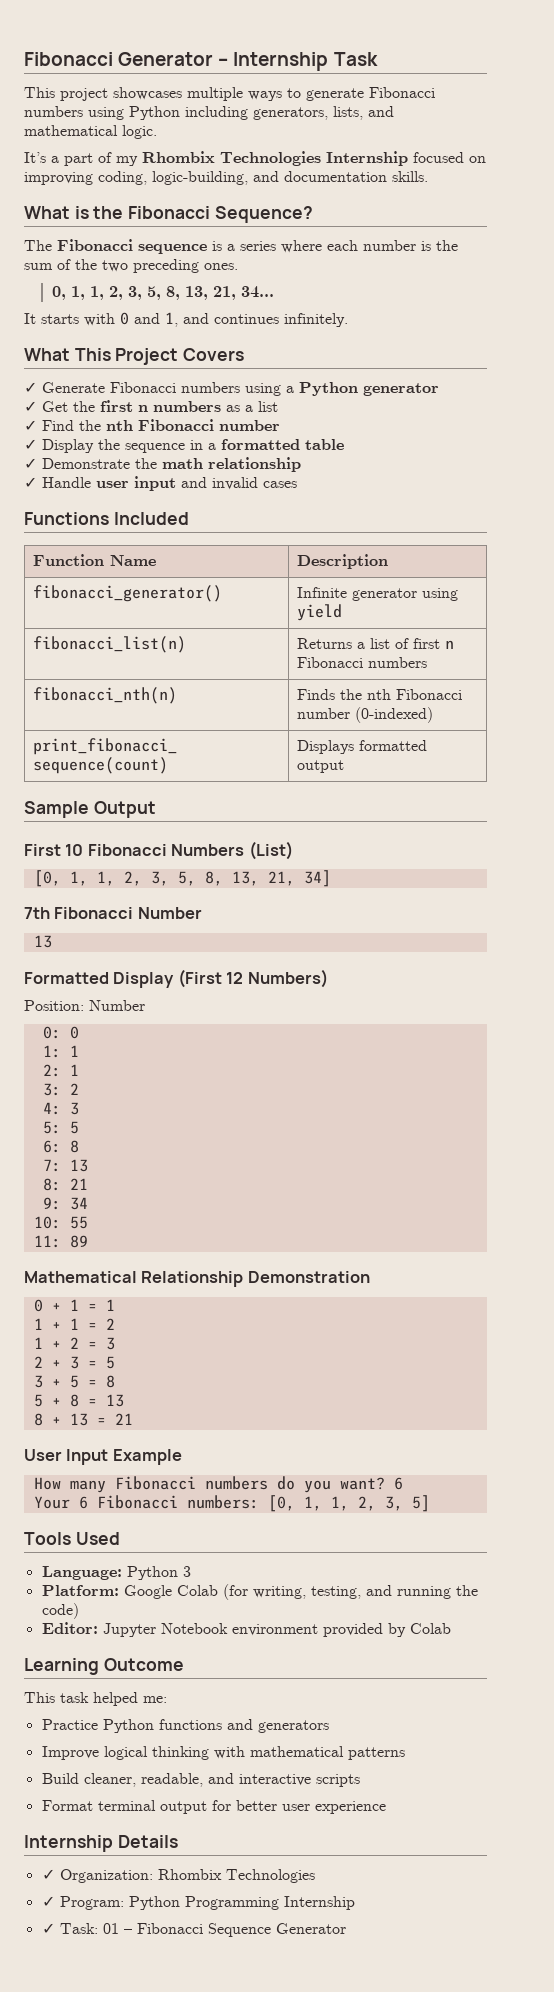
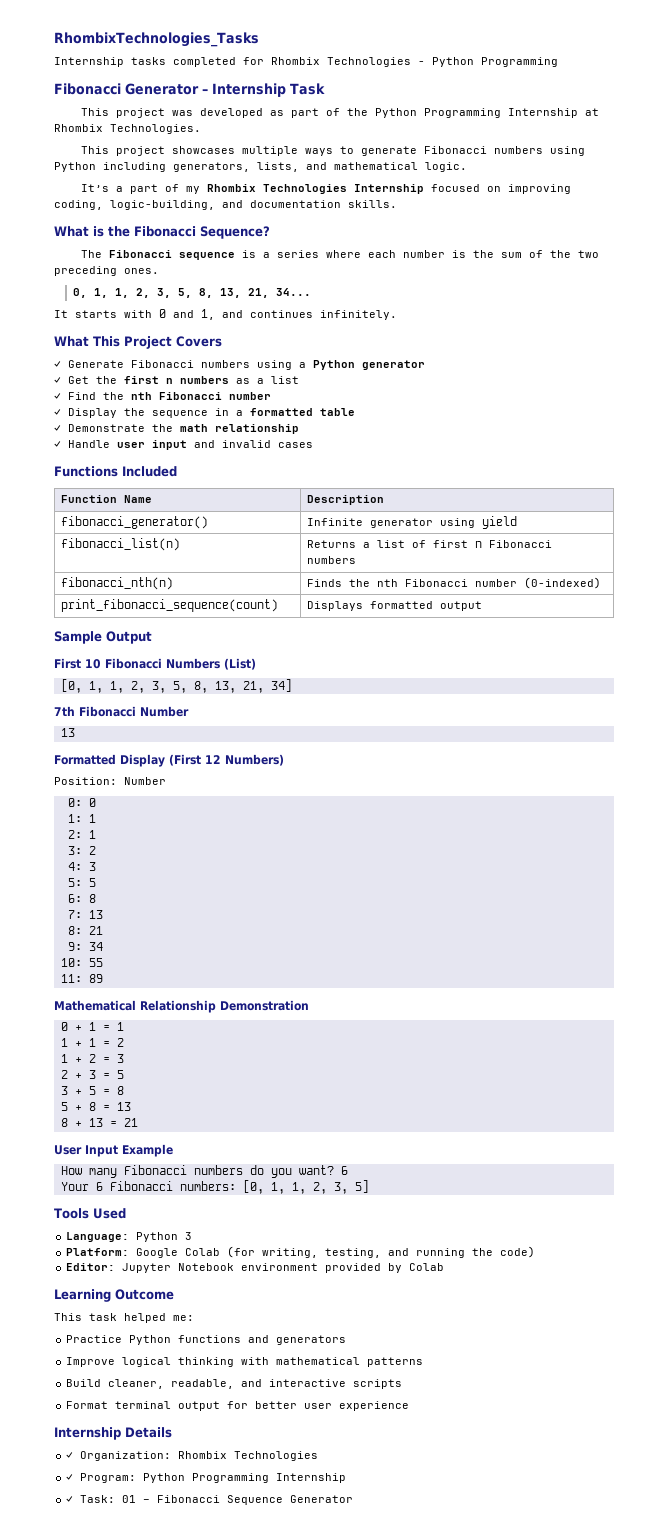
+ RhombixTechnologies_Tasks
+ Internship tasks completed for Rhombix Technologies - Python Programming
+ This project was developed as part of the Python Programming Internship at Rhombix Technologies.

